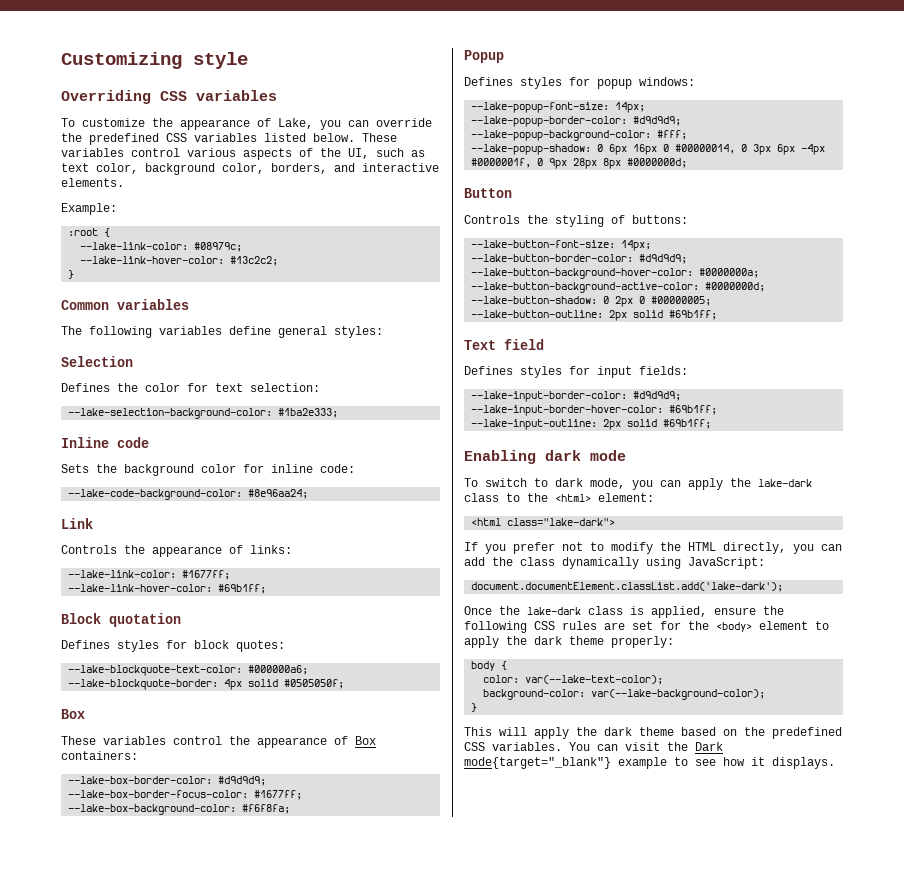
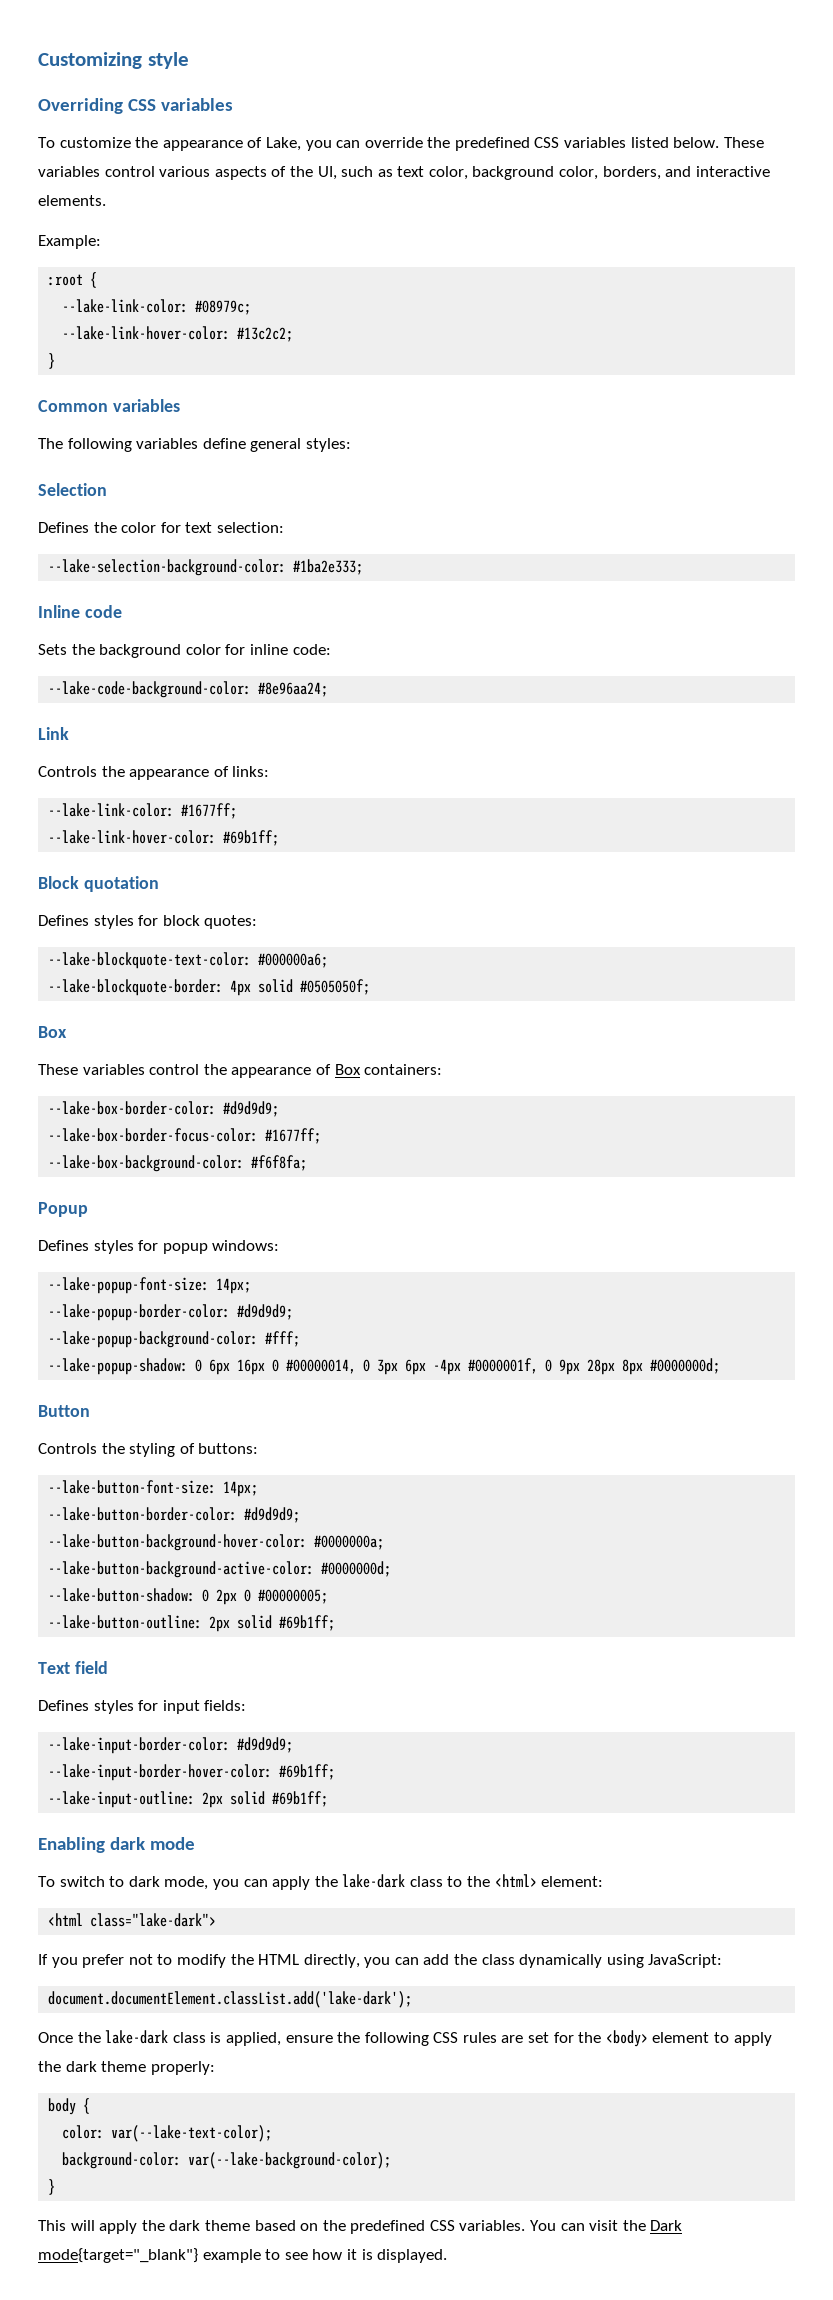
- You can visit the Dark mode{target="_blank"} example to see how it displays.
+ You can visit the Dark mode{target="_blank"} example to see how it is displayed.

